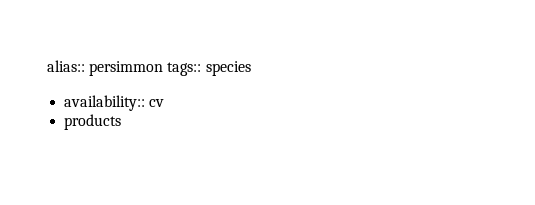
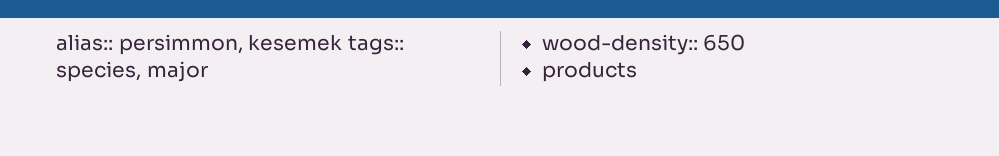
- alias:: persimmon tags:: species
- availability:: cv
+ alias:: persimmon, kesemek tags:: species, major
+ wood-density:: 650

